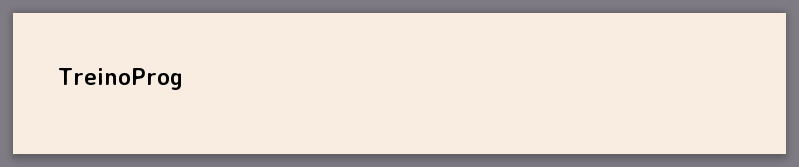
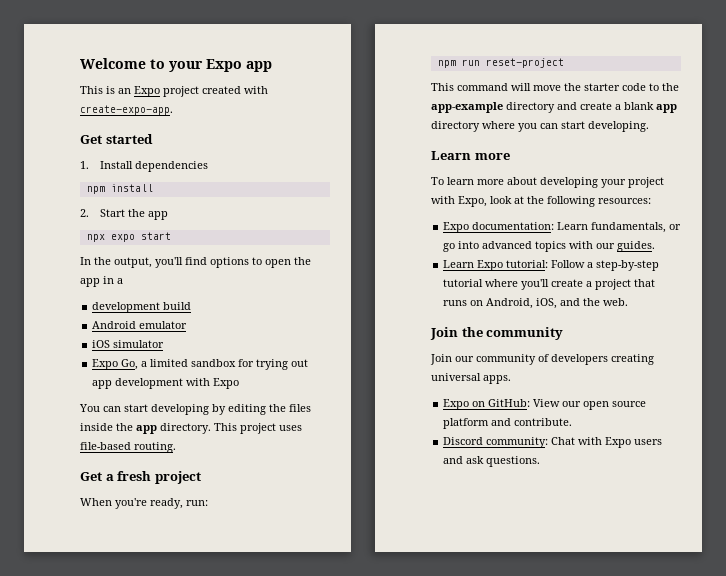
- TreinoProg
+ Welcome to your Expo app
+ This is an Expo project created with create-expo-app.
+ Get started
+ 1. Install dependencies
+ npm install
+ 2. Start the app
+ npx expo start
+ In the output, you'll find options to open the app in a
+ development build
+ Android emulator
+ iOS simulator
+ Expo Go, a limited sandbox for trying out app development with Expo
+ You can start developing by editing the files inside the app directory. This project uses file-based routing.
+ Get a fresh project
+ When you're ready, run:
+ npm run reset-project
+ This command will move the starter code to the app-example directory and create a blank app directory where you can start developing.
+ Learn more
+ To learn more about developing your project with Expo, look at the following resources:
+ Expo documentation: Learn fundamentals, or go into advanced topics with our guides.
+ Learn Expo tutorial: Follow a step-by-step tutorial where you'll create a project that runs on Android, iOS, and the web.
+ Join the community
+ Join our community of developers creating universal apps.
+ Expo on GitHub: View our open source platform and contribute.
+ Discord community: Chat with Expo users and ask questions.

